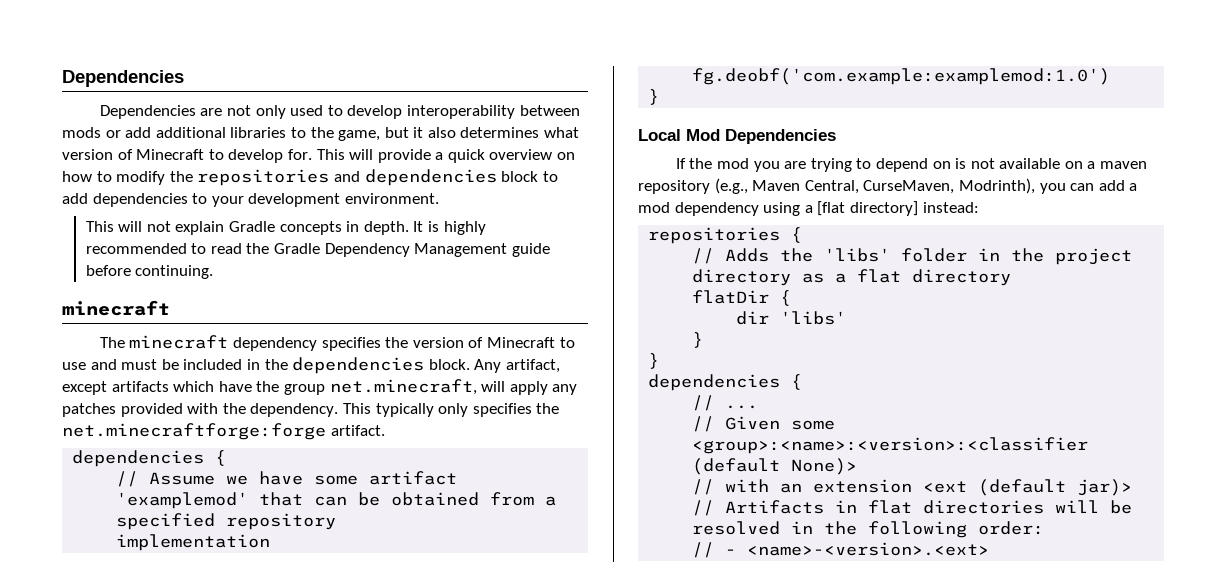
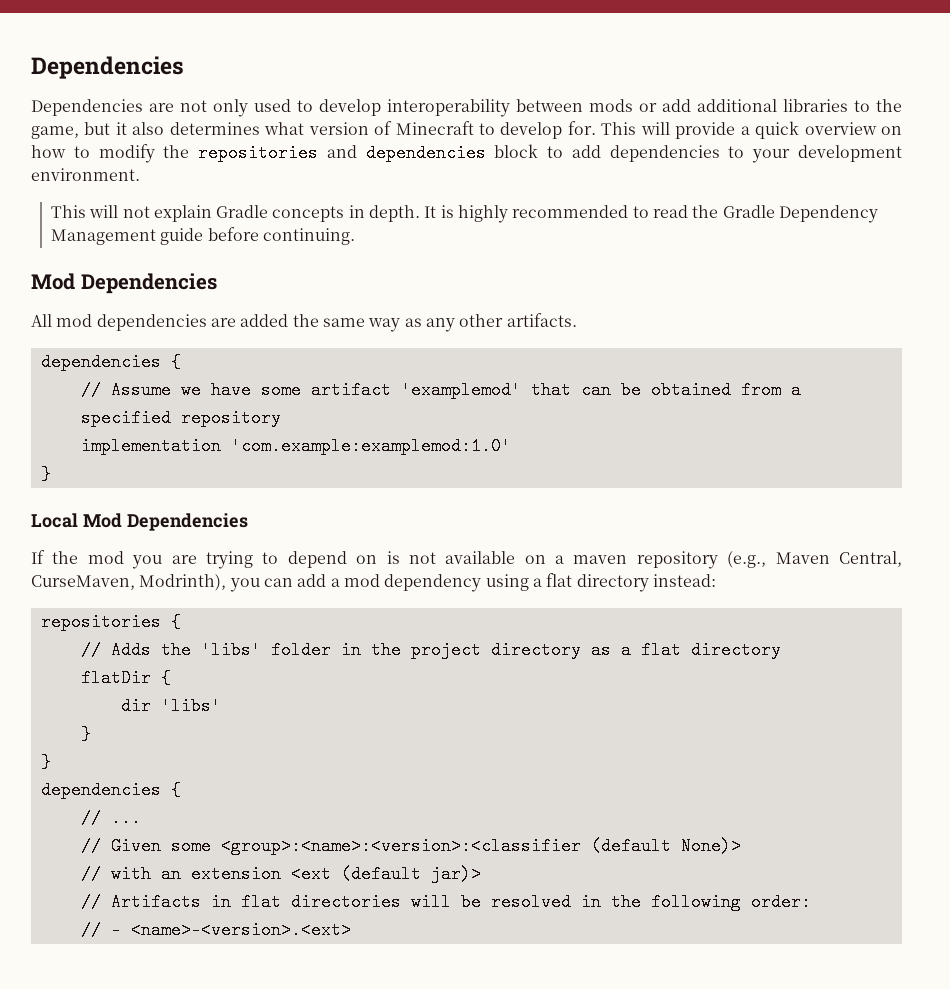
  It is highly recommended to read the Gradle Dependency Management guide before continuing.
- minecraft
- The minecraft dependency specifies the version of Minecraft to use and must be included in the dependencies block. Any artifact, except artifacts which have the group net.minecraft, will apply any patches provided with the dependency. This typically only specifies the net.minecraftforge:forge artifact.
+ Mod Dependencies
+ All mod dependencies are added the same way as any other artifacts.
- implementation fg.deobf('com.example:examplemod:1.0')
+ implementation 'com.example:examplemod:1.0'
- If the mod you are trying to depend on is not available on a maven repository (e.g., Maven Central, CurseMaven, Modrinth), you can add a mod dependency using a [flat directory] instead:
+ If the mod you are trying to depend on is not available on a maven repository (e.g., Maven Central, CurseMaven, Modrinth), you can add a mod dependency using a flat directory instead:

